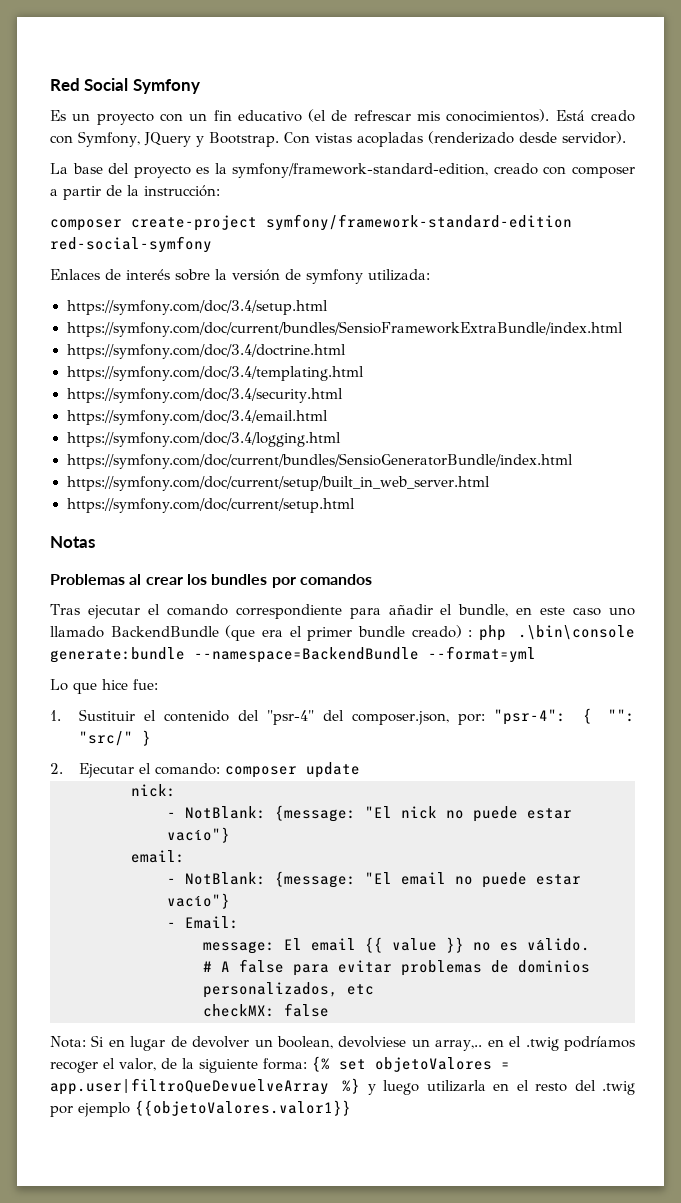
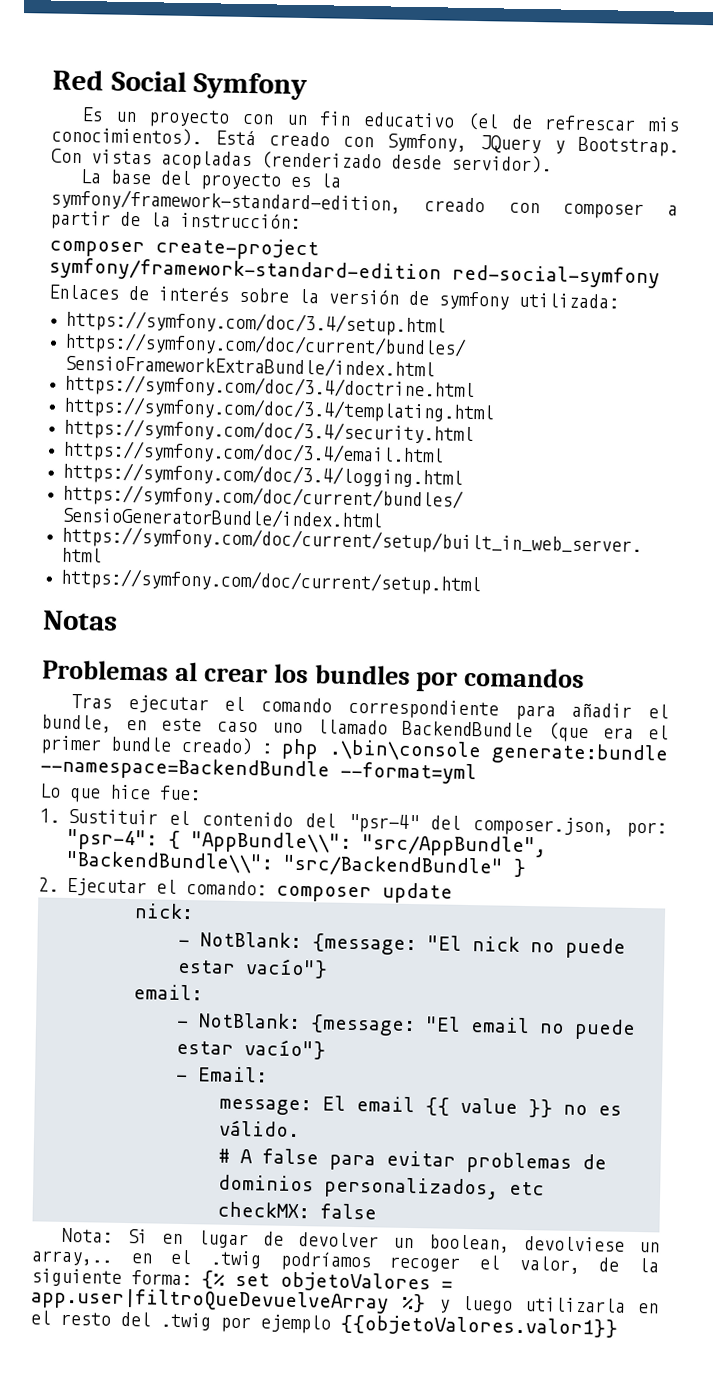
- 1. Sustituir el contenido del "psr-4" del composer.json, por: "psr-4": { "": "src/" }
+ 1. Sustituir el contenido del "psr-4" del composer.json, por: "psr-4": { "AppBundle\\": "src/AppBundle", "BackendBundle\\": "src/BackendBundle" }

